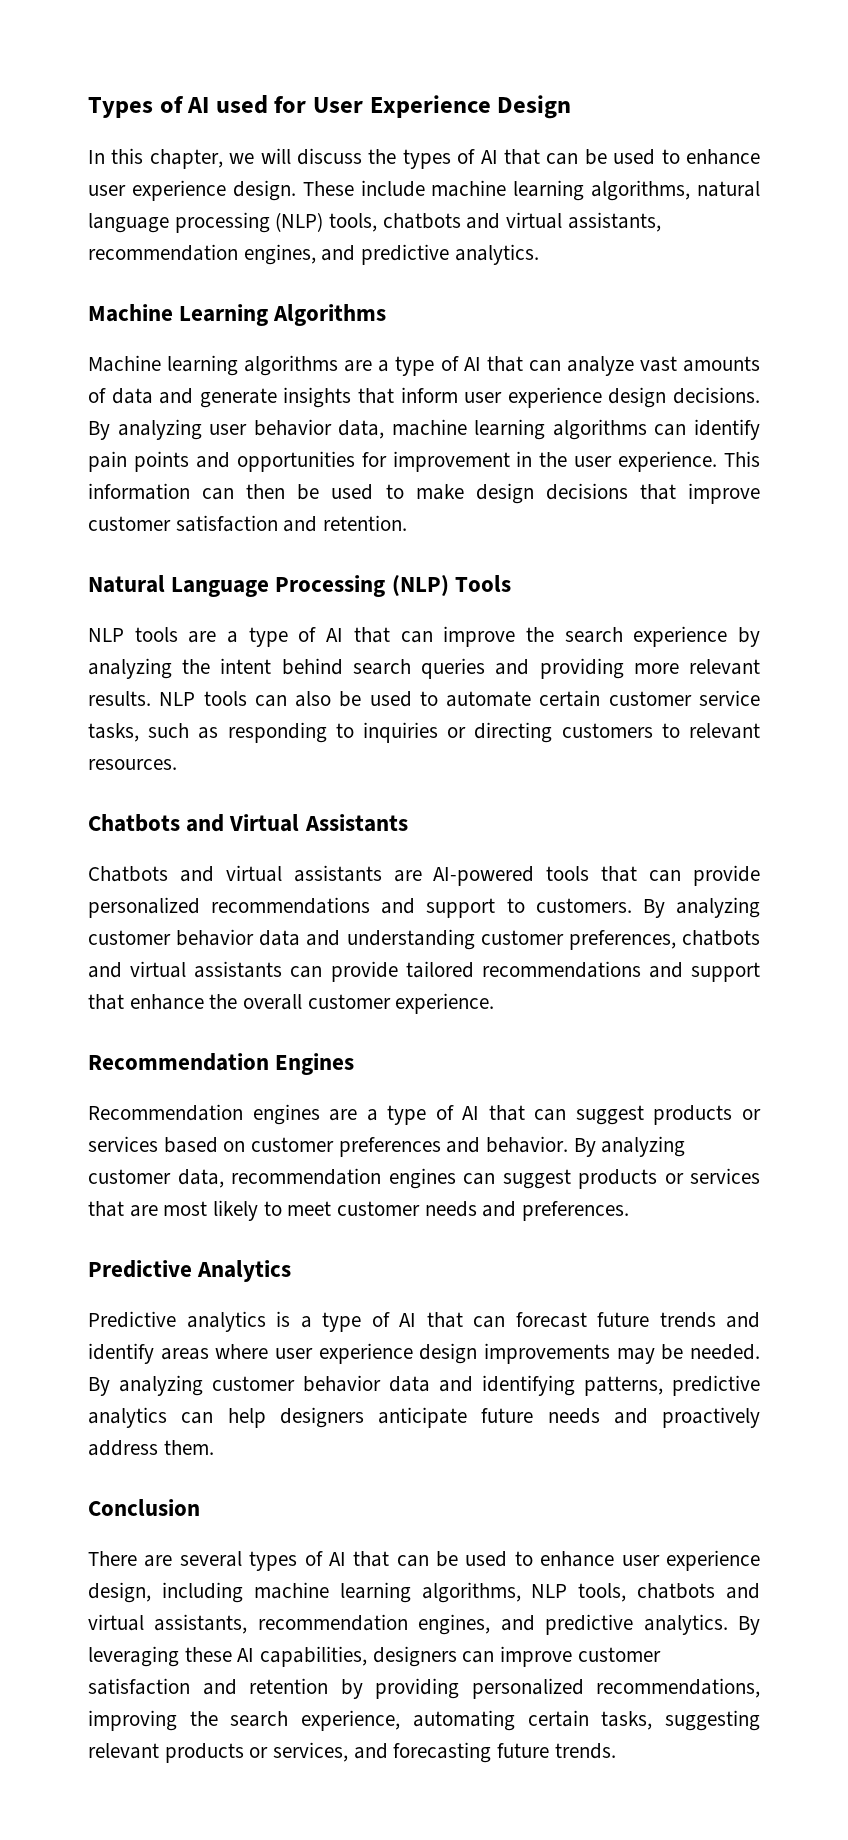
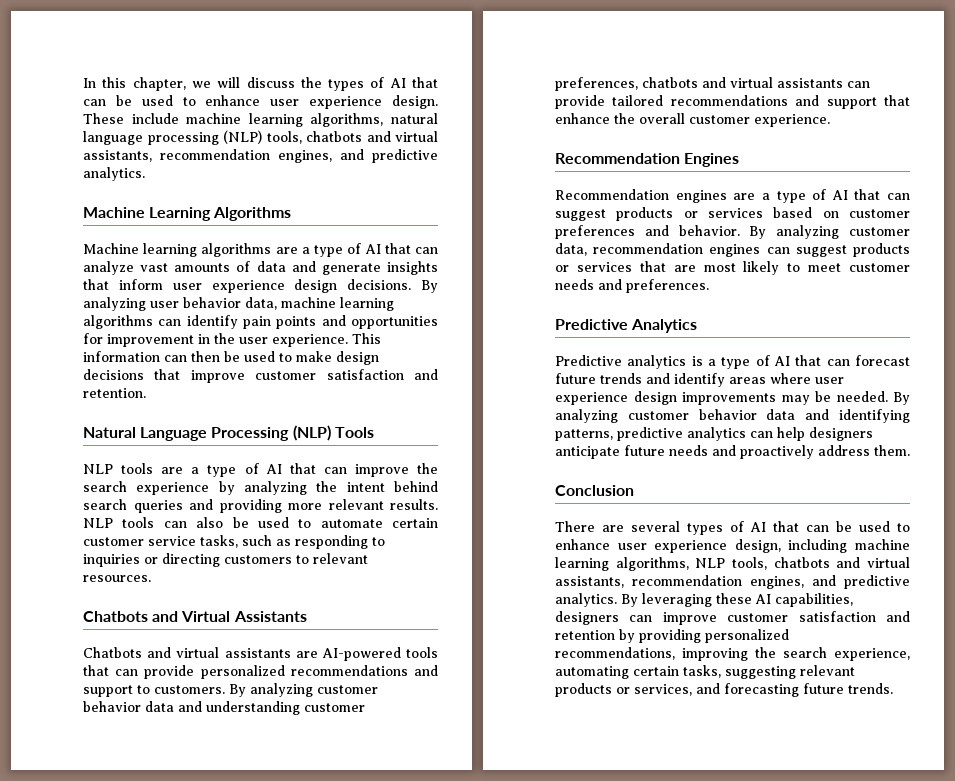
- Types of AI used for User Experience Design

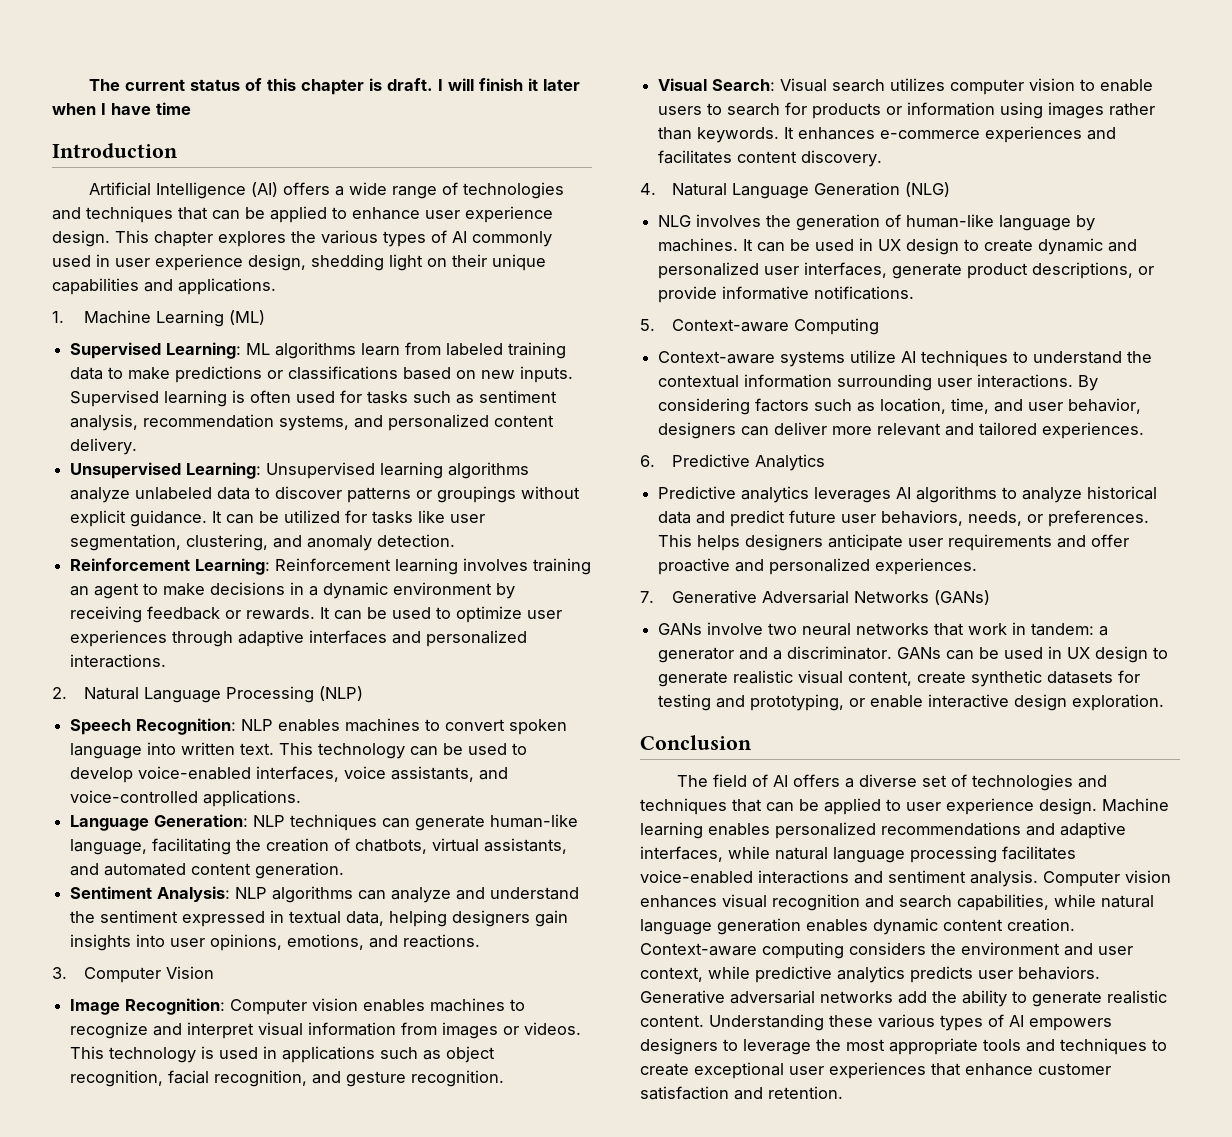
- In this chapter, we will discuss the types of AI that can be used to enhance user experience design.
+ The current status of this chapter is draft. I will finish it later when I have time
+ Introduction
+ Artificial Intelligence (AI) offers a wide range of technologies and techniques that can be applied to enhance user experience design.
- These include machine learning algorithms, natural language processing (NLP) tools, chatbots and virtual assistants, recommendation engines, and predictive analytics.
- Machine Learning Algorithms
- Machine learning algorithms are a type of AI that can analyze vast amounts of data and generate insights that inform user experience design decisions. By analyzing user behavior data, machine learning algorithms can identify pain points and opportunities for improvement in the user experience. This information can then be used to make design decisions that improve customer satisfaction and retention.
- Natural Language Processing (NLP) Tools
- NLP tools are a type of AI that can improve the search experience by analyzing the intent behind search queries and providing more relevant results. NLP tools can also be used to automate certain customer service tasks, such as responding to inquiries or directing customers to relevant resources.
- Chatbots and Virtual Assistants
- Chatbots and virtual assistants are AI-powered tools that can provide personalized recommendations and support to customers. By analyzing customer behavior data and understanding customer preferences, chatbots and virtual assistants can provide tailored recommendations and support that enhance the overall customer experience.
- Recommendation Engines
- Recommendation engines are a type of AI that can suggest products or services based on customer preferences and behavior. By analyzing customer data, recommendation engines can suggest products or services that are most likely to meet customer needs and preferences.
- Predictive Analytics
- Predictive analytics is a type of AI that can forecast future trends and identify areas where user experience design improvements may be needed. By analyzing customer behavior data and identifying patterns, predictive analytics can help designers anticipate future needs and proactively address them.
+ This chapter explores the various types of AI commonly used in user experience design, shedding light on their unique capabilities and applications.
+ 1. Machine Learning (ML)
+ Supervised Learning: ML algorithms learn from labeled training data to make predictions or classifications based on new inputs. Supervised learning is often used for tasks such as sentiment analysis, recommendation systems, and personalized content delivery.
+ Unsupervised Learning: Unsupervised learning algorithms analyze unlabeled data to discover patterns or groupings without explicit guidance. It can be utilized for tasks like user segmentation, clustering, and anomaly detection.
+ Reinforcement Learning: Reinforcement learning involves training an agent to make decisions in a dynamic environment by receiving feedback or rewards. It can be used to optimize user experiences through adaptive interfaces and personalized interactions.
+ 2. Natural Language Processing (NLP)
+ Speech Recognition: NLP enables machines to convert spoken language into written text. This technology can be used to develop voice-enabled interfaces, voice assistants, and voice-controlled applications.
+ Language Generation: NLP techniques can generate human-like language, facilitating the creation of chatbots, virtual assistants, and automated content generation.
+ Sentiment Analysis: NLP algorithms can analyze and understand the sentiment expressed in textual data, helping designers gain insights into user opinions, emotions, and reactions.
+ 3. Computer Vision
+ Image Recognition: Computer vision enables machines to recognize and interpret visual information from images or videos. This technology is used in applications such as object recognition, facial recognition, and gesture recognition.
+ Visual Search: Visual search utilizes computer vision to enable users to search for products or information using images rather than keywords. It enhances e-commerce experiences and facilitates content discovery.
+ 4. Natural Language Generation (NLG)
+ NLG involves the generation of human-like language by machines. It can be used in UX design to create dynamic and personalized user interfaces, generate product descriptions, or provide informative notifications.
+ 5. Context-aware Computing
+ Context-aware systems utilize AI techniques to understand the contextual information surrounding user interactions. By considering factors such as location, time, and user behavior, designers can deliver more relevant and tailored experiences.
+ 6. Predictive Analytics
+ Predictive analytics leverages AI algorithms to analyze historical data and predict future user behaviors, needs, or preferences. This helps designers anticipate user requirements and offer proactive and personalized experiences.
+ 7. Generative Adversarial Networks (GANs)
+ GANs involve two neural networks that work in tandem: a generator and a discriminator. GANs can be used in UX design to generate realistic visual content, create synthetic datasets for testing and prototyping, or enable interactive design exploration.
  Conclusion
- There are several types of AI that can be used to enhance user experience design, including machine learning algorithms, NLP tools, chatbots and virtual assistants, recommendation engines, and predictive analytics. By leveraging these AI capabilities, designers can improve customer satisfaction and retention by providing personalized recommendations, improving the search experience, automating certain tasks, suggesting relevant products or services, and forecasting future trends.
+ The field of AI offers a diverse set of technologies and techniques that can be applied to user experience design. Machine learning enables personalized recommendations and adaptive interfaces, while natural language processing facilitates voice-enabled interactions and sentiment analysis. Computer vision enhances visual recognition and search capabilities, while natural language generation enables dynamic content creation. Context-aware computing considers the environment and user context, while predictive analytics predicts user behaviors. Generative adversarial networks add the ability to generate realistic content. Understanding these various types of AI empowers designers to leverage the most appropriate tools and techniques to create exceptional user experiences that enhance customer satisfaction and retention.

